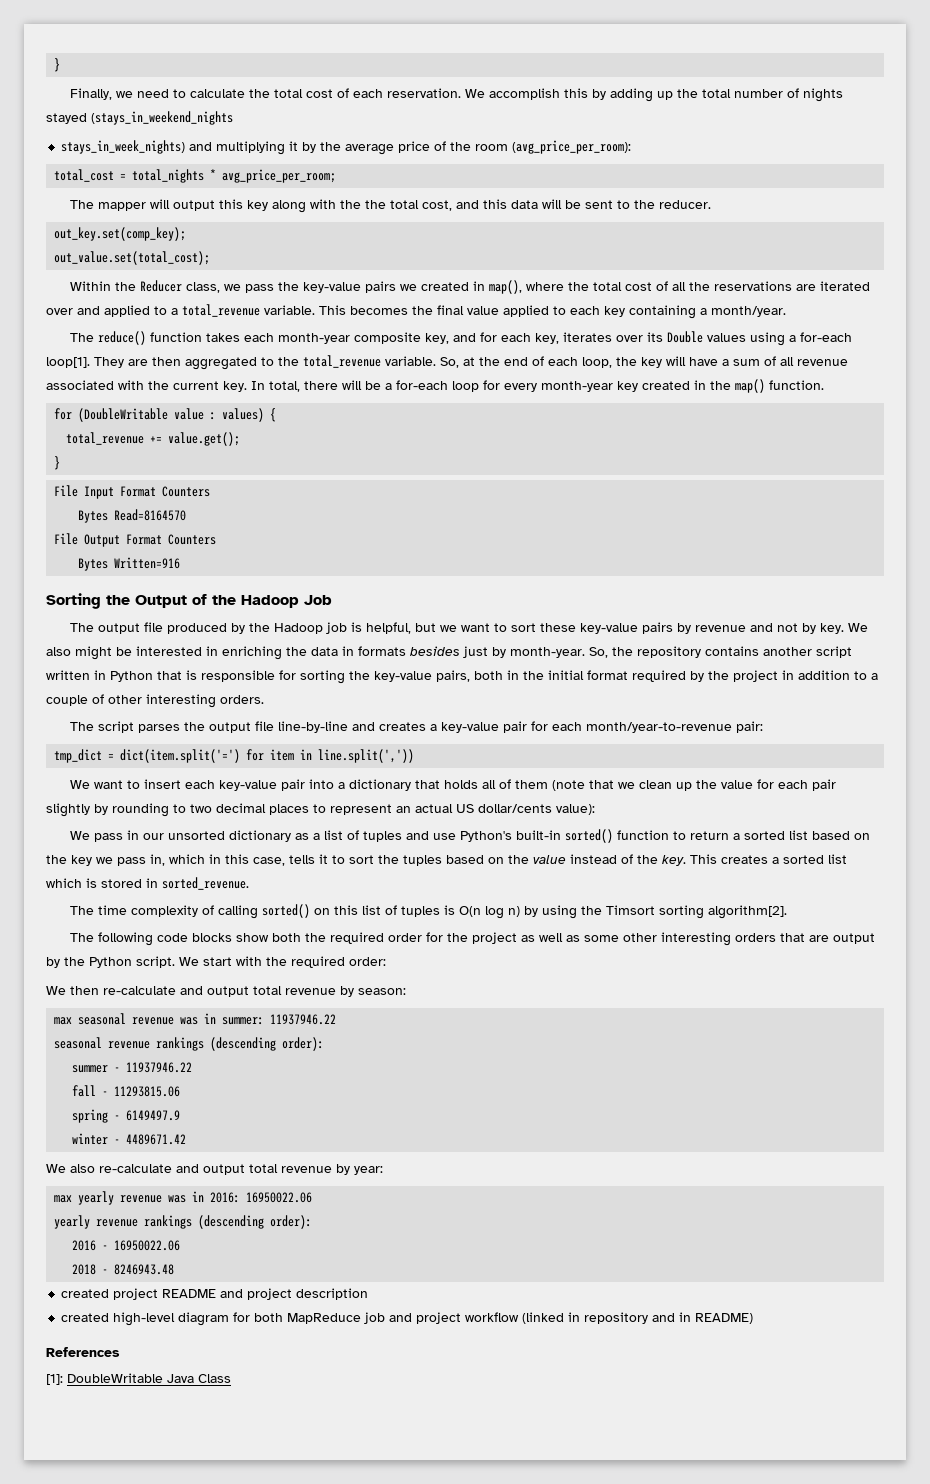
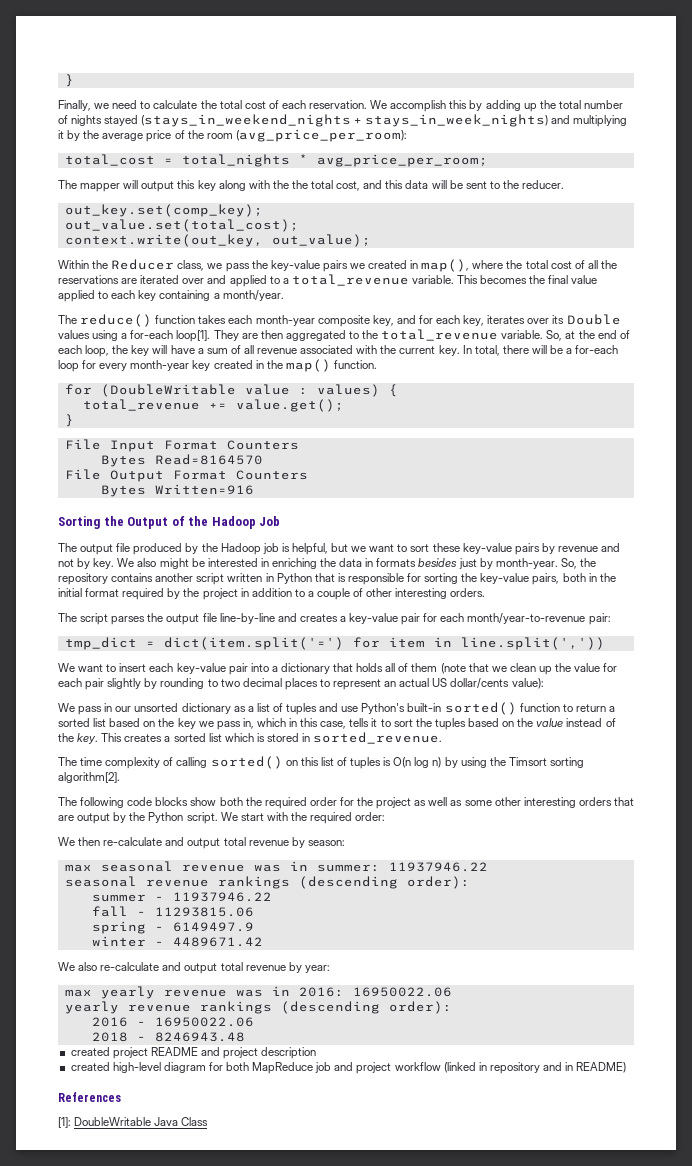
- We accomplish this by adding up the total number of nights stayed (stays_in_weekend_nights
- stays_in_week_nights) and multiplying it by the average price of the room (avg_price_per_room):
+ We accomplish this by adding up the total number of nights stayed (stays_in_weekend_nights + stays_in_week_nights) and multiplying it by the average price of the room (avg_price_per_room):
+ context.write(out_key, out_value);

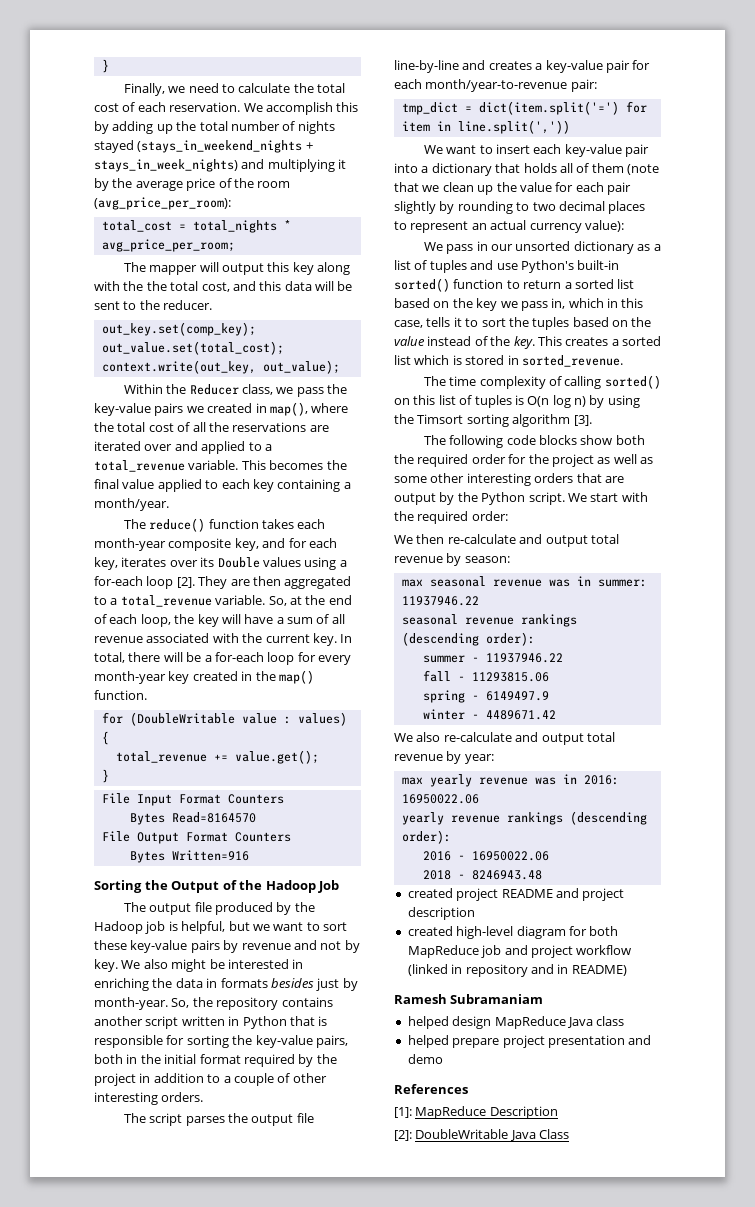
- The reduce() function takes each month-year composite key, and for each key, iterates over its Double values using a for-each loop[1].
+ The reduce() function takes each month-year composite key, and for each key, iterates over its Double values using a for-each loop [2].
- They are then aggregated to the total_revenue variable.
+ They are then aggregated to a total_revenue variable.
- We want to insert each key-value pair into a dictionary that holds all of them (note that we clean up the value for each pair slightly by rounding to two decimal places to represent an actual US dollar/cents value):
+ We want to insert each key-value pair into a dictionary that holds all of them (note that we clean up the value for each pair slightly by rounding to two decimal places to represent an actual currency value):
- The time complexity of calling sorted() on this list of tuples is O(n log n) by using the Timsort sorting algorithm[2].
+ The time complexity of calling sorted() on this list of tuples is O(n log n) by using the Timsort sorting algorithm [3].
+ Ramesh Subramaniam
+ helped design MapReduce Java class
+ helped prepare project presentation and demo
- [1]: DoubleWritable Java Class
+ [1]: MapReduce Description
+ [2]: DoubleWritable Java Class

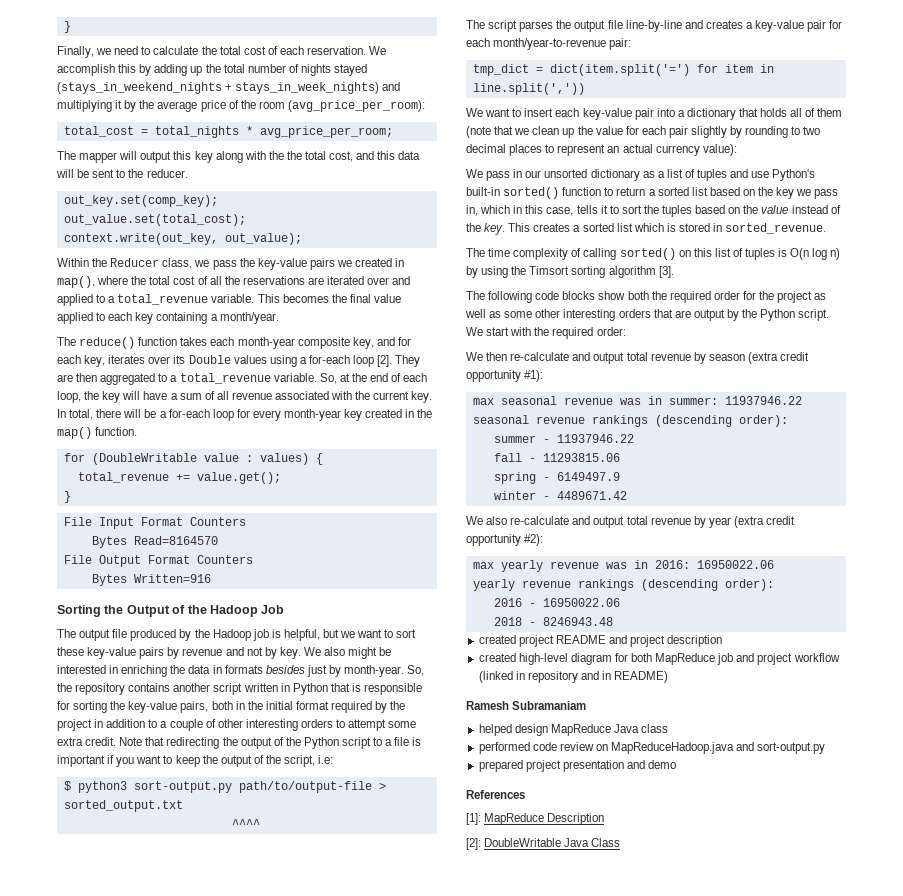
- So, the repository contains another script written in Python that is responsible for sorting the key-value pairs, both in the initial format required by the project in addition to a couple of other interesting orders.
+ So, the repository contains another script written in Python that is responsible for sorting the key-value pairs, both in the initial format required by the project in addition to a couple of other interesting orders to attempt some extra credit. Note that redirecting the output of the Python script to a file is important if you want to keep the output of the script, i.e:
+ $ python3 sort-output.py path/to/output-file > sorted_output.txt
+ ^^^^
- We then re-calculate and output total revenue by season:
+ We then re-calculate and output total revenue by season (extra credit opportunity #1):
- We also re-calculate and output total revenue by year:
+ We also re-calculate and output total revenue by year (extra credit opportunity #2):
- helped prepare project presentation and demo
+ performed code review on MapReduceHadoop.java and sort-output.py
+ prepared project presentation and demo

